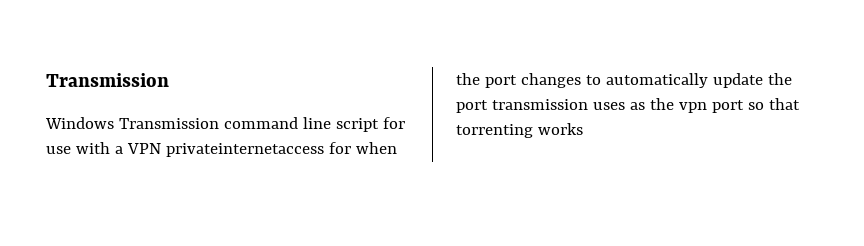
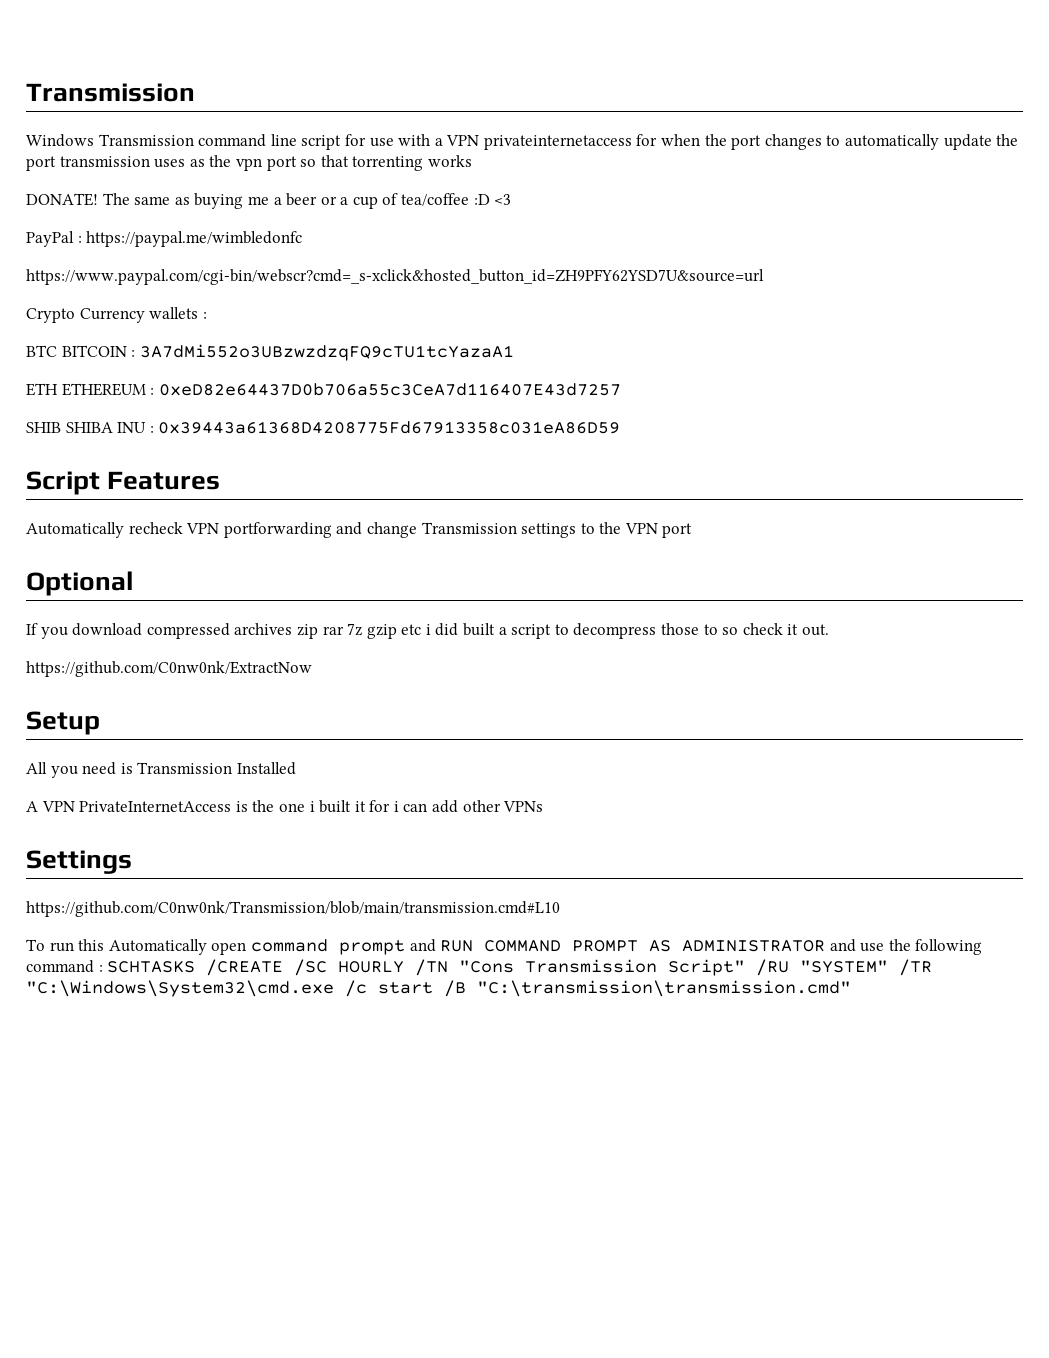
+ DONATE! The same as buying me a beer or a cup of tea/coffee :D <3
+ PayPal : https://paypal.me/wimbledonfc
+ https://www.paypal.com/cgi-bin/webscr?cmd=_s-xclick&hosted_button_id=ZH9PFY62YSD7U&source=url
+ Crypto Currency wallets :
+ BTC BITCOIN : 3A7dMi552o3UBzwzdzqFQ9cTU1tcYazaA1
+ ETH ETHEREUM : 0xeD82e64437D0b706a55c3CeA7d116407E43d7257
+ SHIB SHIBA INU : 0x39443a61368D4208775Fd67913358c031eA86D59
+ Script Features
+ Automatically recheck VPN portforwarding and change Transmission settings to the VPN port
+ Optional
+ If you download compressed archives zip rar 7z gzip etc i did built a script to decompress those to so check it out.
+ https://github.com/C0nw0nk/ExtractNow
+ Setup
+ All you need is Transmission Installed
+ A VPN PrivateInternetAccess is the one i built it for i can add other VPNs
+ Settings
+ https://github.com/C0nw0nk/Transmission/blob/main/transmission.cmd#L10
+ To run this Automatically open command prompt and RUN COMMAND PROMPT AS ADMINISTRATOR and use the following command : SCHTASKS /CREATE /SC HOURLY /TN "Cons Transmission Script" /RU "SYSTEM" /TR "C:\Windows\System32\cmd.exe /c start /B "C:\transmission\transmission.cmd"

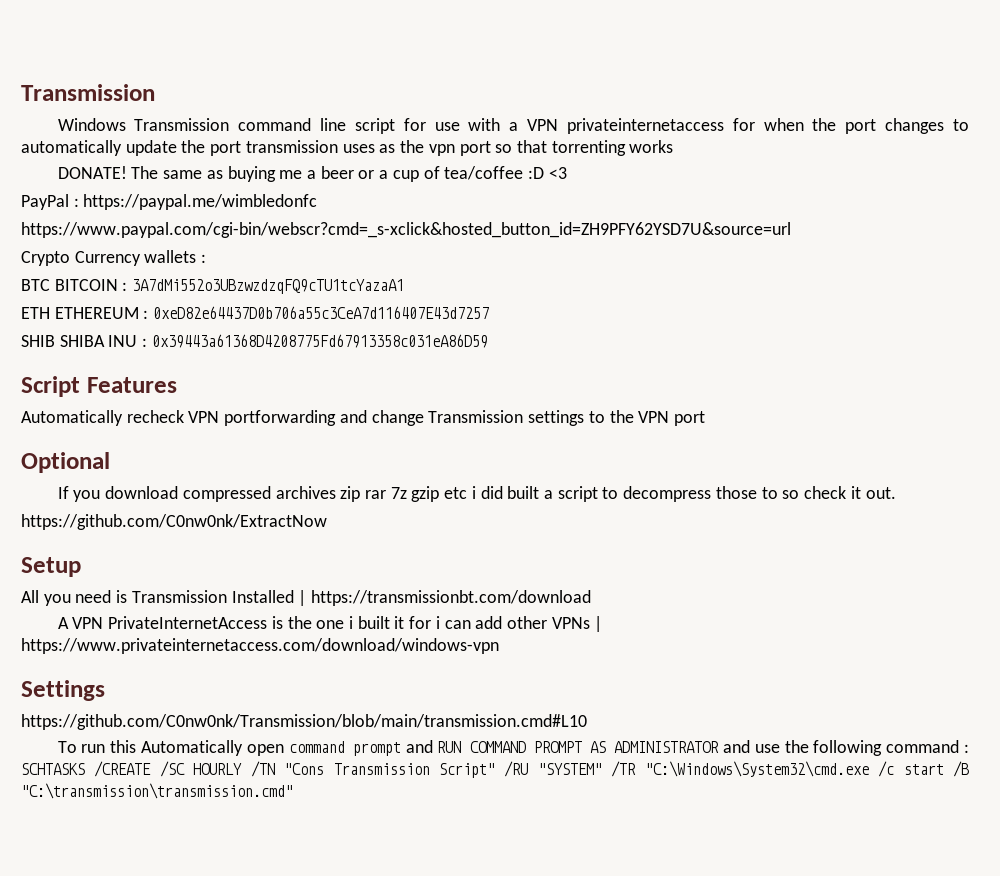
- All you need is Transmission Installed
+ All you need is Transmission Installed | https://transmissionbt.com/download
- A VPN PrivateInternetAccess is the one i built it for i can add other VPNs
+ A VPN PrivateInternetAccess is the one i built it for i can add other VPNs | https://www.privateinternetaccess.com/download/windows-vpn

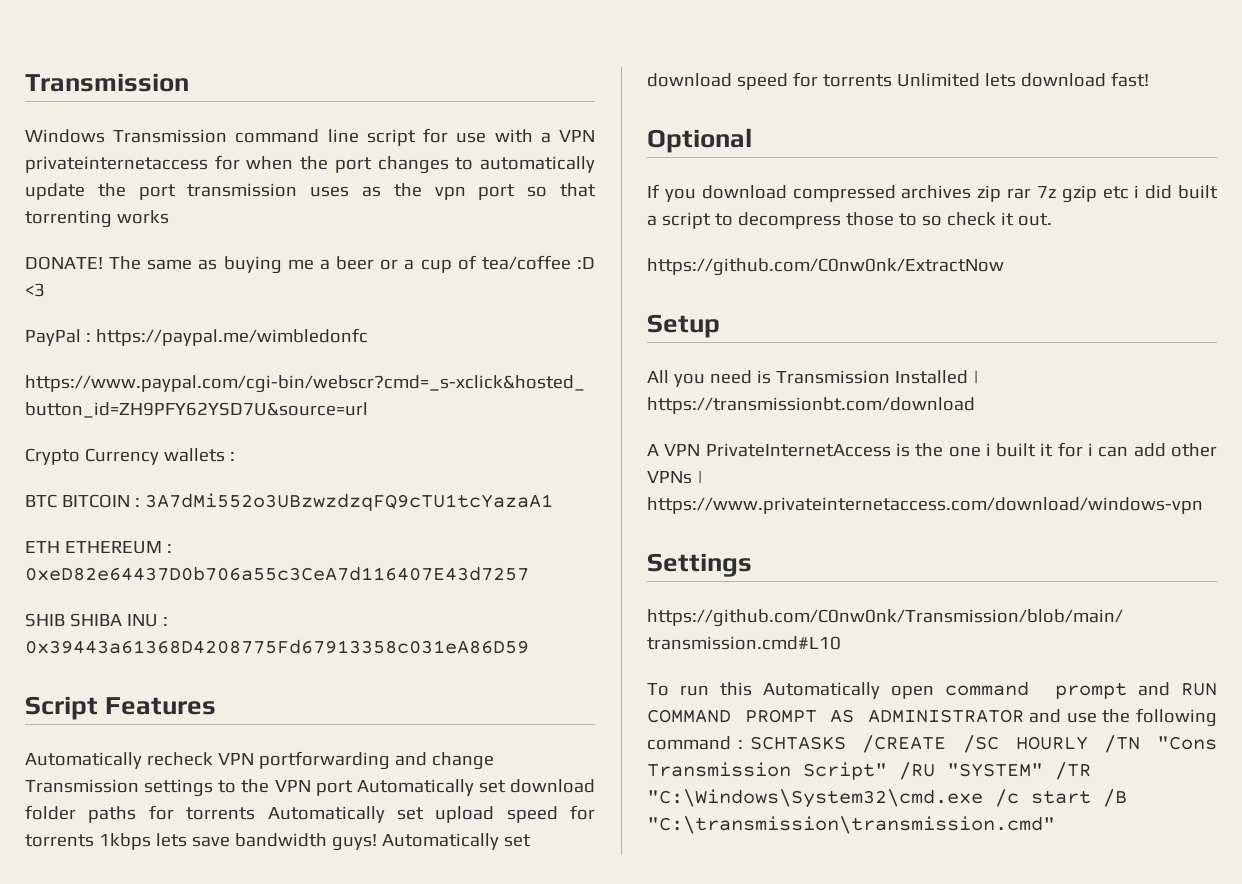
- Automatically recheck VPN portforwarding and change Transmission settings to the VPN port
+ Automatically recheck VPN portforwarding and change Transmission settings to the VPN port Automatically set download folder paths for torrents Automatically set upload speed for torrents 1kbps lets save bandwidth guys! Automatically set download speed for torrents Unlimited lets download fast!

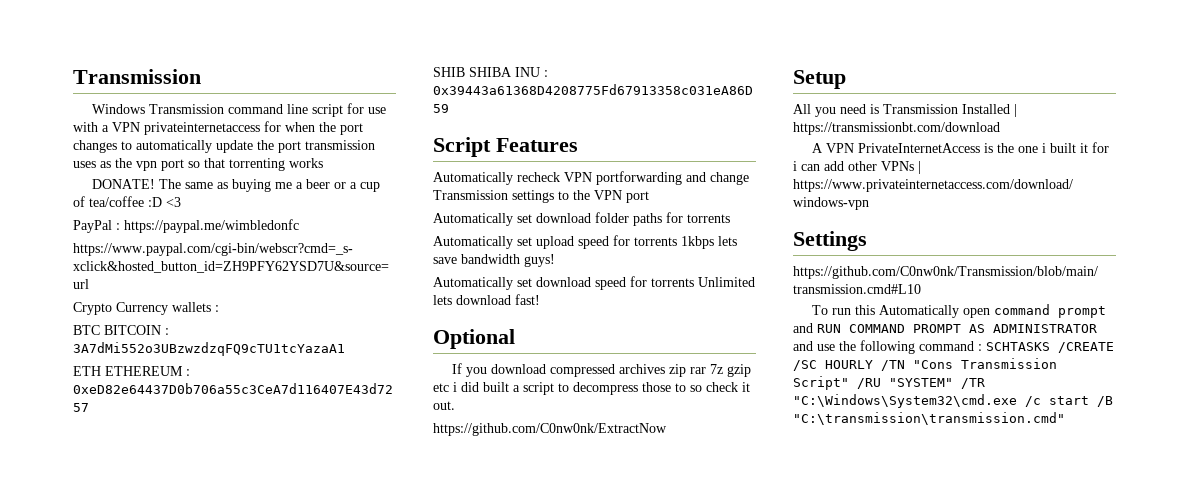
- Automatically recheck VPN portforwarding and change Transmission settings to the VPN port Automatically set download folder paths for torrents Automatically set upload speed for torrents 1kbps lets save bandwidth guys! Automatically set download speed for torrents Unlimited lets download fast!
+ Automatically recheck VPN portforwarding and change Transmission settings to the VPN port
+ Automatically set download folder paths for torrents
+ Automatically set upload speed for torrents 1kbps lets save bandwidth guys!
+ Automatically set download speed for torrents Unlimited lets download fast!

